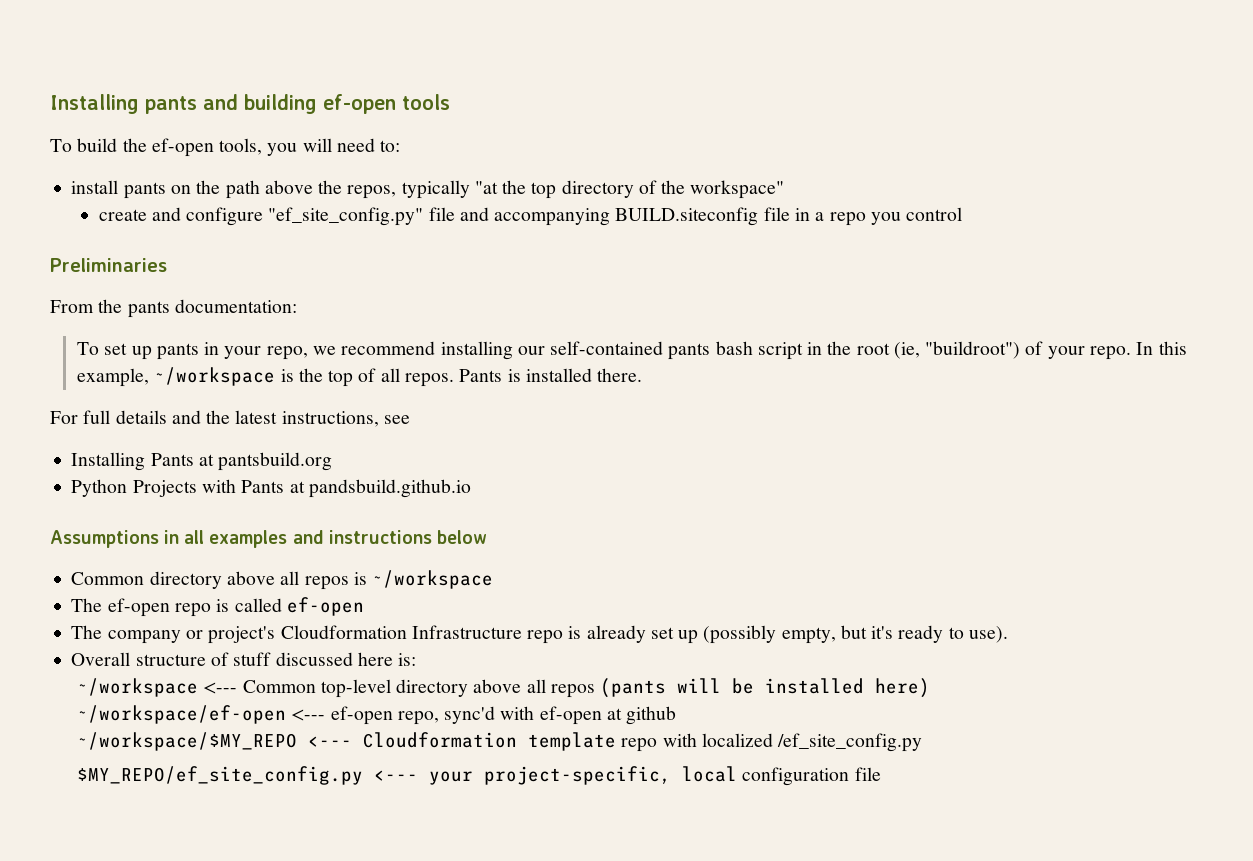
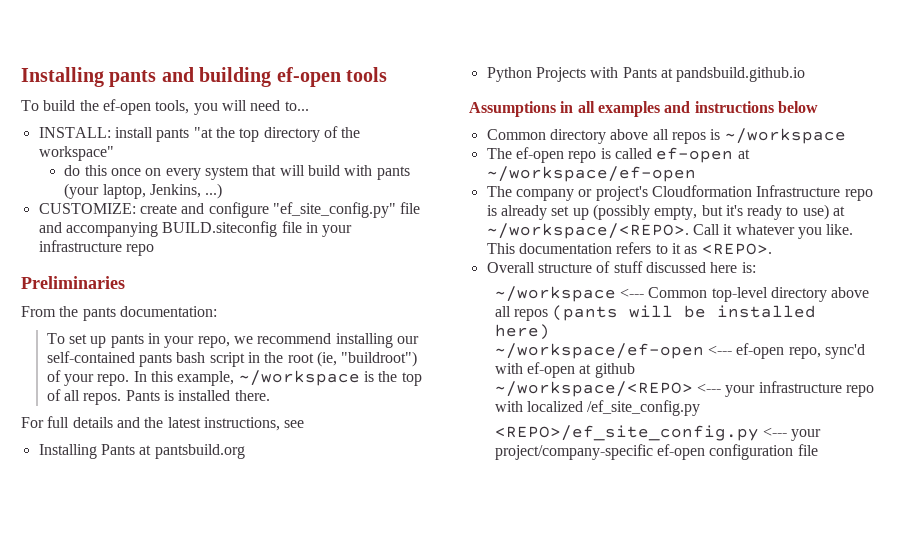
- To build the ef-open tools, you will need to:
- install pants on the path above the repos, typically "at the top directory of the workspace"
+ To build the ef-open tools, you will need to...
+ INSTALL: install pants "at the top directory of the workspace"
- create and configure "ef_site_config.py" file and accompanying BUILD.siteconfig file in a repo you control
+ do this once on every system that will build with pants (your laptop, Jenkins, ...)
+ CUSTOMIZE: create and configure "ef_site_config.py" file and accompanying BUILD.siteconfig file in your infrastructure repo
- The ef-open repo is called ef-open
+ The ef-open repo is called ef-open at ~/workspace/ef-open
- The company or project's Cloudformation Infrastructure repo is already set up (possibly empty, but it's ready to use).
+ The company or project's Cloudformation Infrastructure repo is already set up (possibly empty, but it's ready to use) at ~/workspace/<REPO>. Call it whatever you like. This documentation refers to it as <REPO>.
- ~/workspace/$MY_REPO <--- Cloudformation template repo with localized /ef_site_config.py
+ ~/workspace/<REPO> <--- your infrastructure repo with localized /ef_site_config.py
- $MY_REPO/ef_site_config.py <--- your project-specific, local configuration file
+ <REPO>/ef_site_config.py <--- your project/company-specific ef-open configuration file

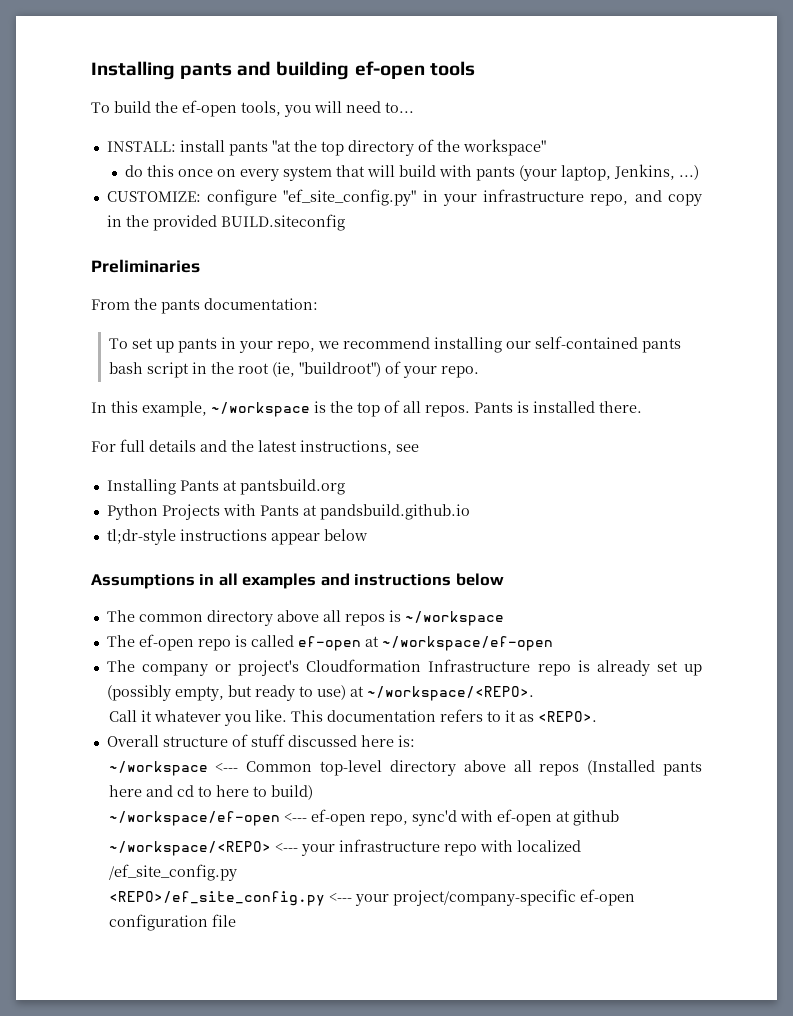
- CUSTOMIZE: create and configure "ef_site_config.py" file and accompanying BUILD.siteconfig file in your infrastructure repo
+ CUSTOMIZE: configure "ef_site_config.py" in your infrastructure repo, and copy in the provided BUILD.siteconfig
- To set up pants in your repo, we recommend installing our self-contained pants bash script in the root (ie, "buildroot") of your repo. In this example, ~/workspace is the top of all repos.
+ To set up pants in your repo, we recommend installing our self-contained pants bash script in the root (ie, "buildroot") of your repo.
+ In this example, ~/workspace is the top of all repos.
+ tl;dr-style instructions appear below
- Common directory above all repos is ~/workspace
+ The common directory above all repos is ~/workspace
- The company or project's Cloudformation Infrastructure repo is already set up (possibly empty, but it's ready to use) at ~/workspace/<REPO>. Call it whatever you like.
+ The company or project's Cloudformation Infrastructure repo is already set up (possibly empty, but ready to use) at ~/workspace/<REPO>.
+ Call it whatever you like.
- ~/workspace <--- Common top-level directory above all repos (pants will be installed here)
+ ~/workspace <--- Common top-level directory above all repos (Installed pants here and cd to here to build)

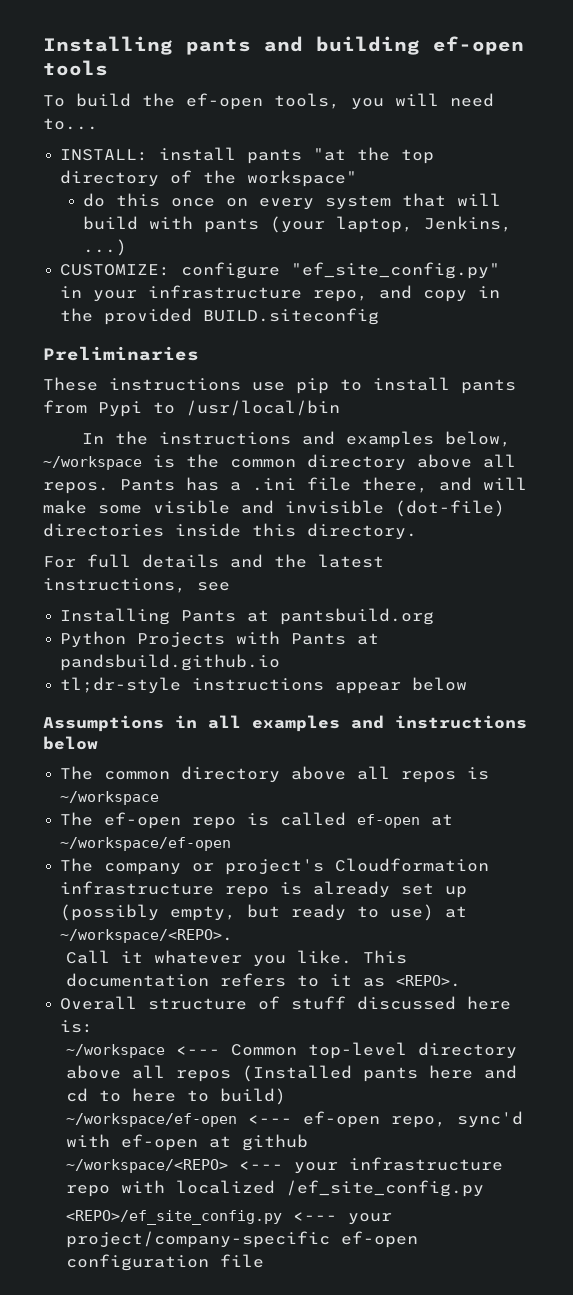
- From the pants documentation:
- To set up pants in your repo, we recommend installing our self-contained pants bash script in the root (ie, "buildroot") of your repo.
- In this example, ~/workspace is the top of all repos. Pants is installed there.
+ These instructions use pip to install pants from Pypi to /usr/local/bin
+ In the instructions and examples below, ~/workspace is the common directory above all repos. Pants has a .ini file there, and will make some visible and invisible (dot-file) directories inside this directory.
- The company or project's Cloudformation Infrastructure repo is already set up (possibly empty, but ready to use) at ~/workspace/<REPO>.
+ The company or project's Cloudformation infrastructure repo is already set up (possibly empty, but ready to use) at ~/workspace/<REPO>.

